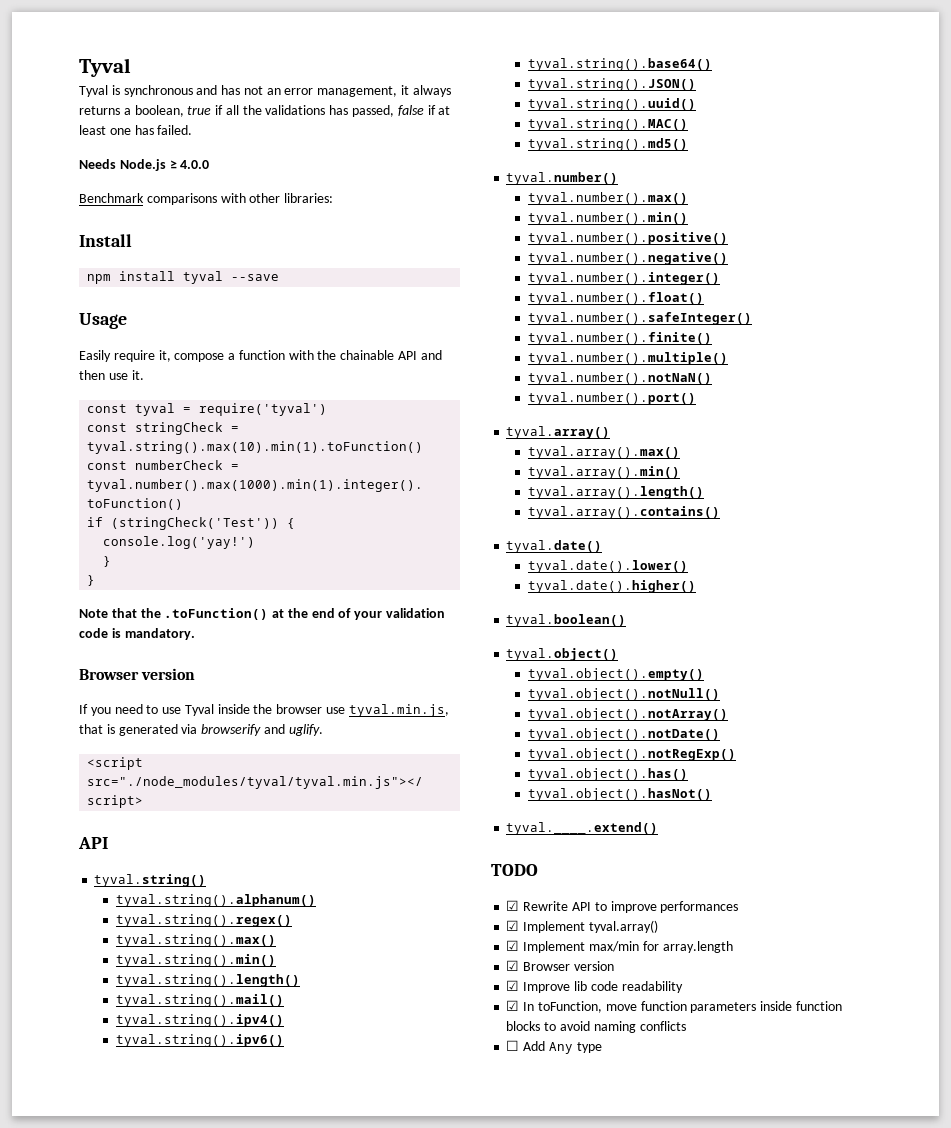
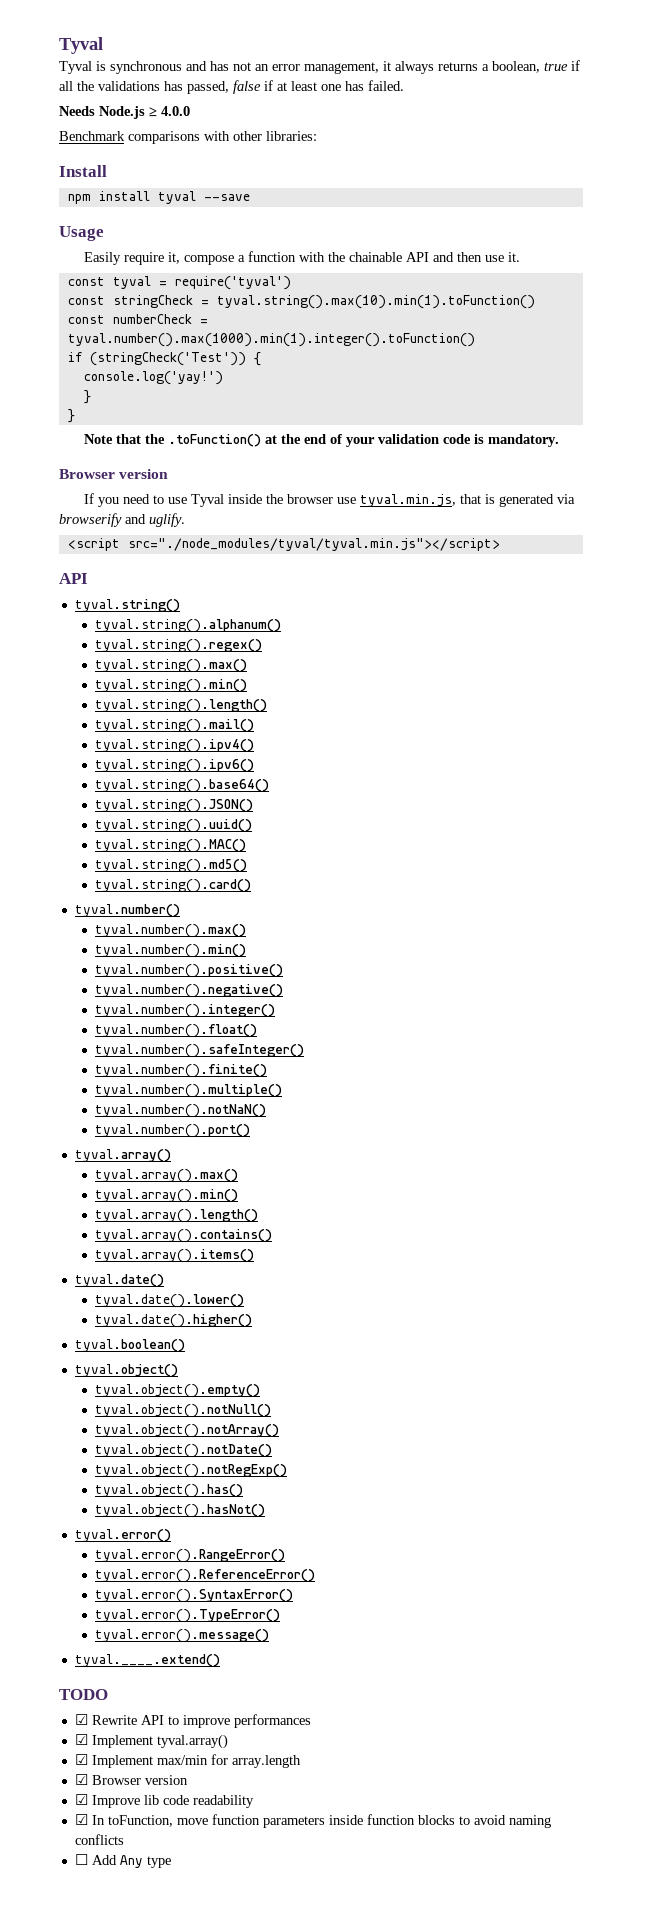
+ tyval.string().card()
+ tyval.array().items()
+ tyval.error()
+ tyval.error().RangeError()
+ tyval.error().ReferenceError()
+ tyval.error().SyntaxError()
+ tyval.error().TypeError()
+ tyval.error().message()

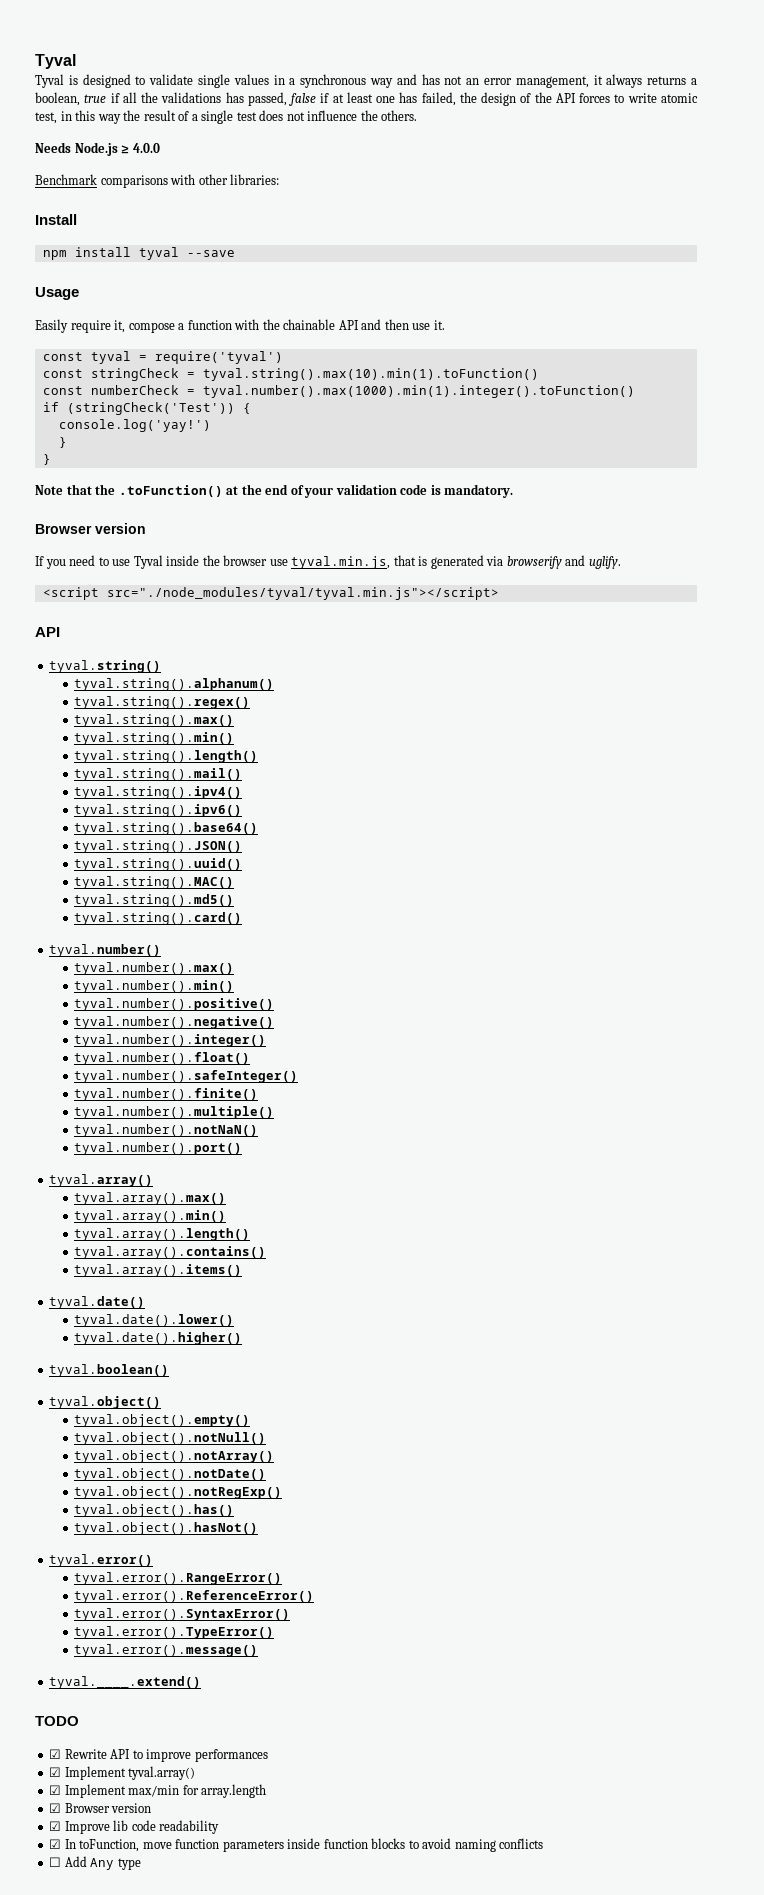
- Tyval is synchronous and has not an error management, it always returns a boolean, true if all the validations has passed, false if at least one has failed.
+ Tyval is designed to validate single values in a synchronous way and has not an error management, it always returns a boolean, true if all the validations has passed, false if at least one has failed, the design of the API forces to write atomic test, in this way the result of a single test does not influence the others.

